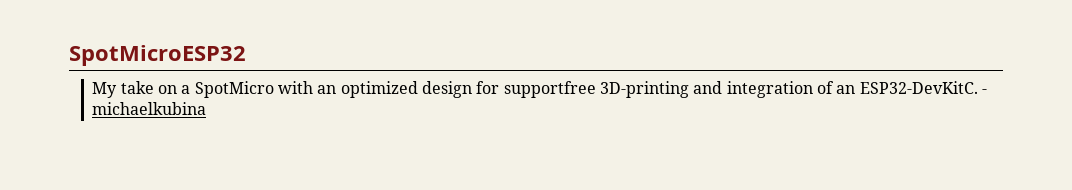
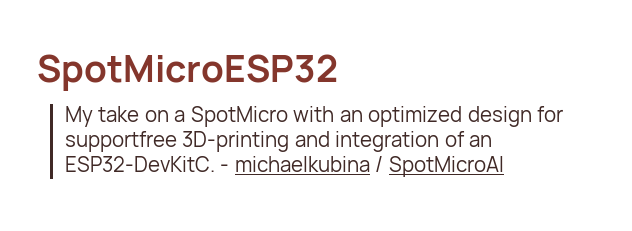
- - michaelkubina
+ - michaelkubina / SpotMicroAI

